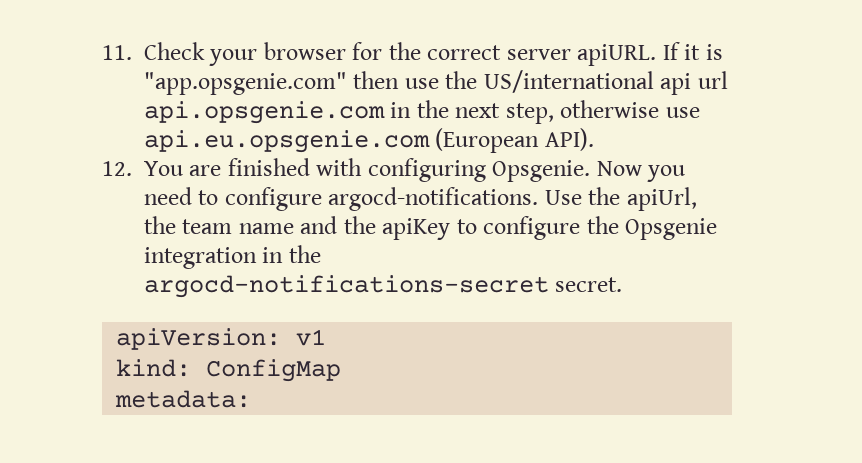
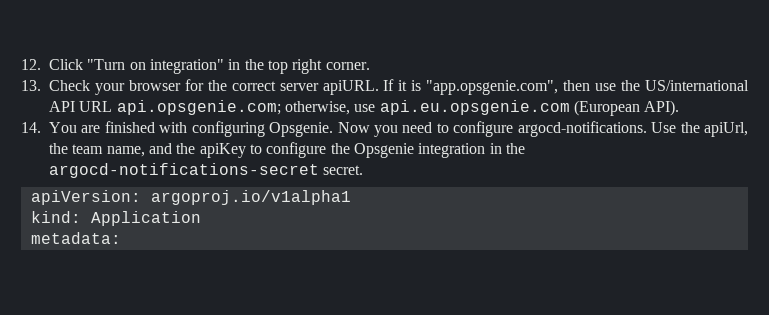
- 11. Check your browser for the correct server apiURL.
+ 12. Click "Turn on integration" in the top right corner.
+ 13. Check your browser for the correct server apiURL.
- If it is "app.opsgenie.com" then use the US/international api url api.opsgenie.com in the next step, otherwise use api.eu.opsgenie.com (European API).
+ If it is "app.opsgenie.com", then use the US/international API URL api.opsgenie.com; otherwise, use api.eu.opsgenie.com (European API).
- 12. You are finished with configuring Opsgenie.
+ 14. You are finished with configuring Opsgenie.
- Use the apiUrl, the team name and the apiKey to configure the Opsgenie integration in the argocd-notifications-secret secret.
+ Use the apiUrl, the team name, and the apiKey to configure the Opsgenie integration in the argocd-notifications-secret secret.
- apiVersion: v1
+ apiVersion: argoproj.io/v1alpha1
- kind: ConfigMap
+ kind: Application

